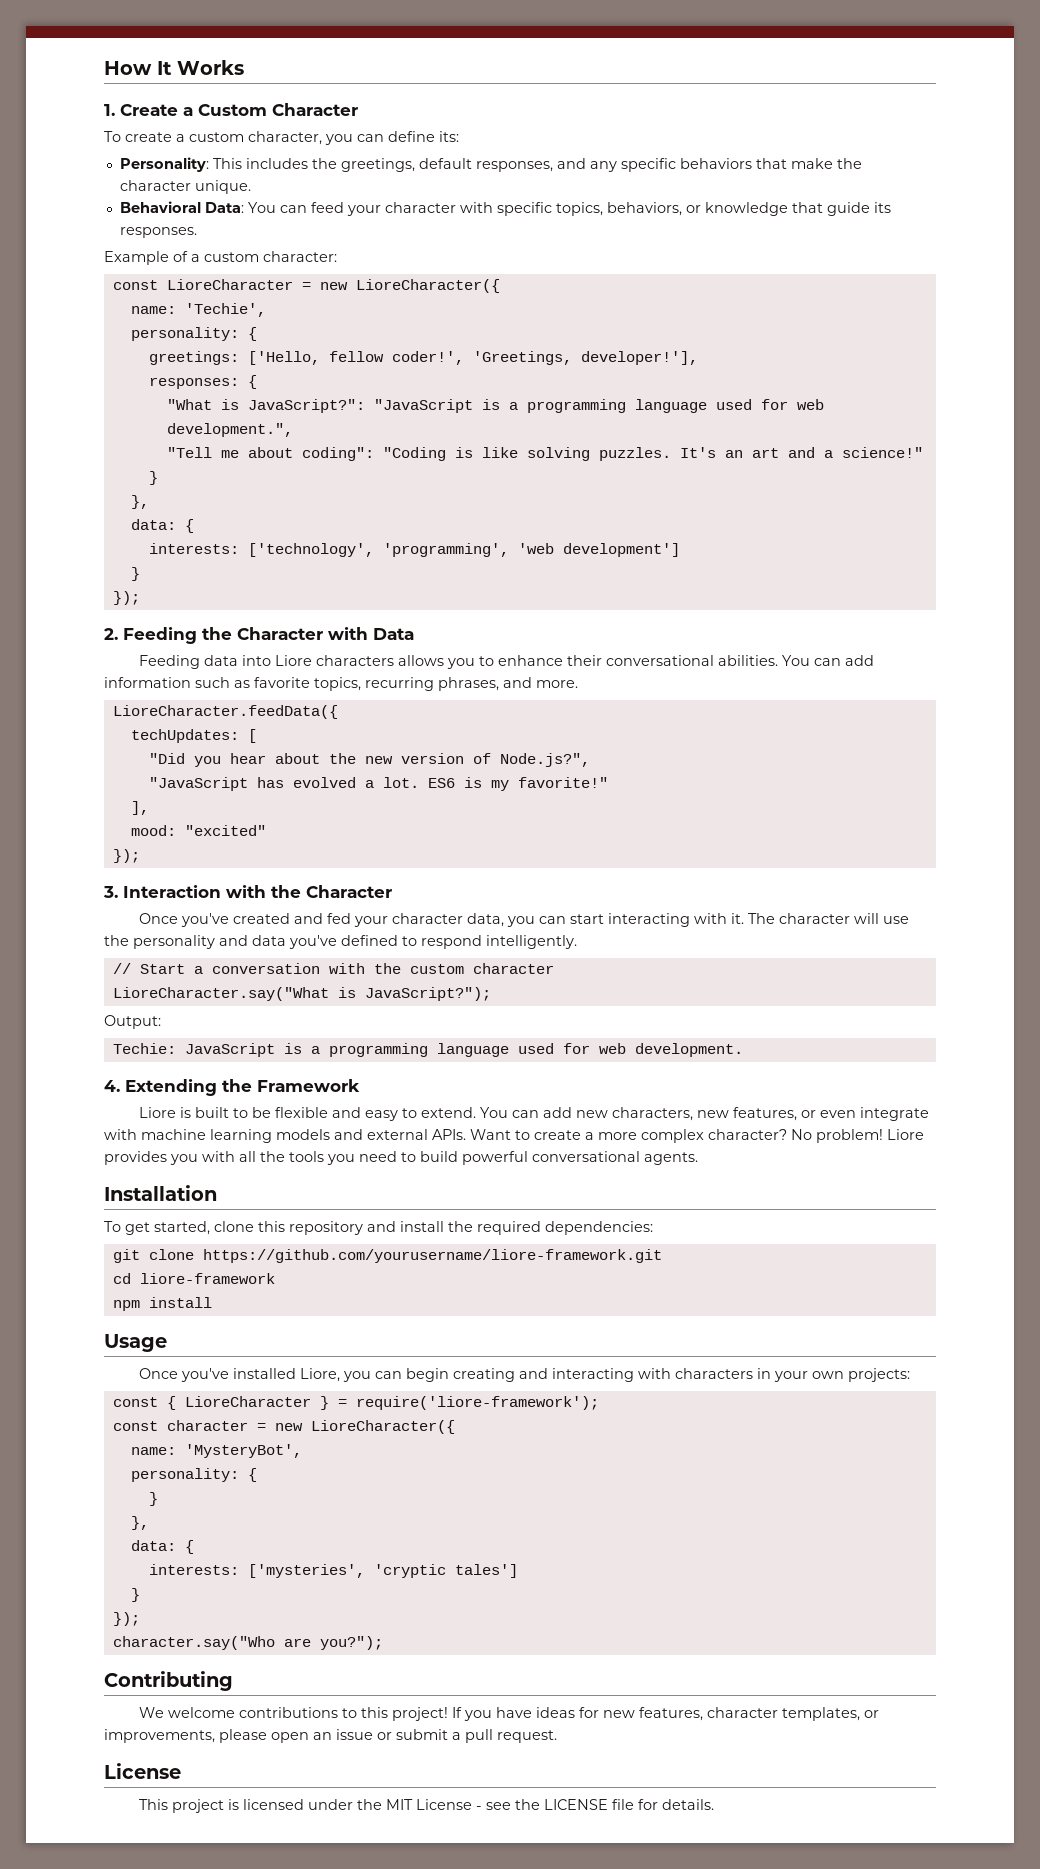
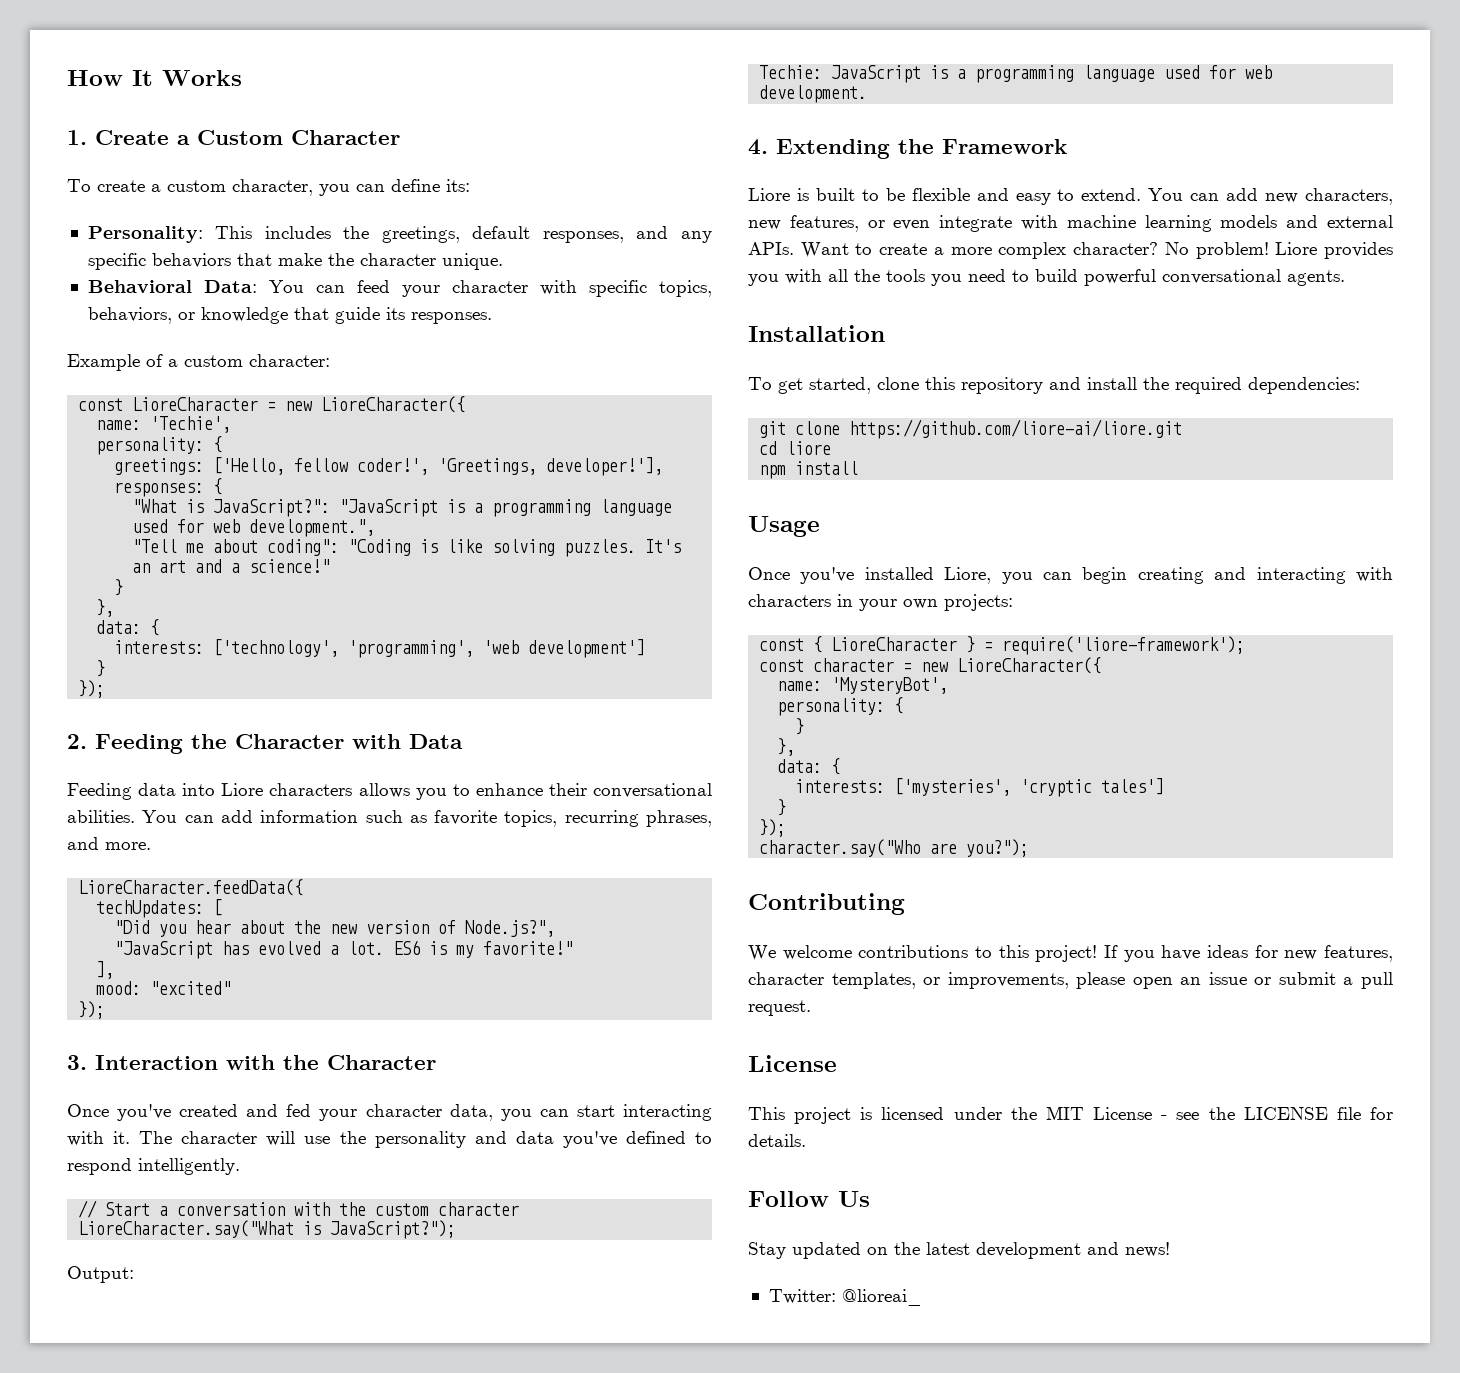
- git clone https://github.com/yourusername/liore-framework.git
+ git clone https://github.com/liore-ai/liore.git
- cd liore-framework
+ cd liore
+ Follow Us
+ Stay updated on the latest development and news!
+ Twitter: @lioreai_

